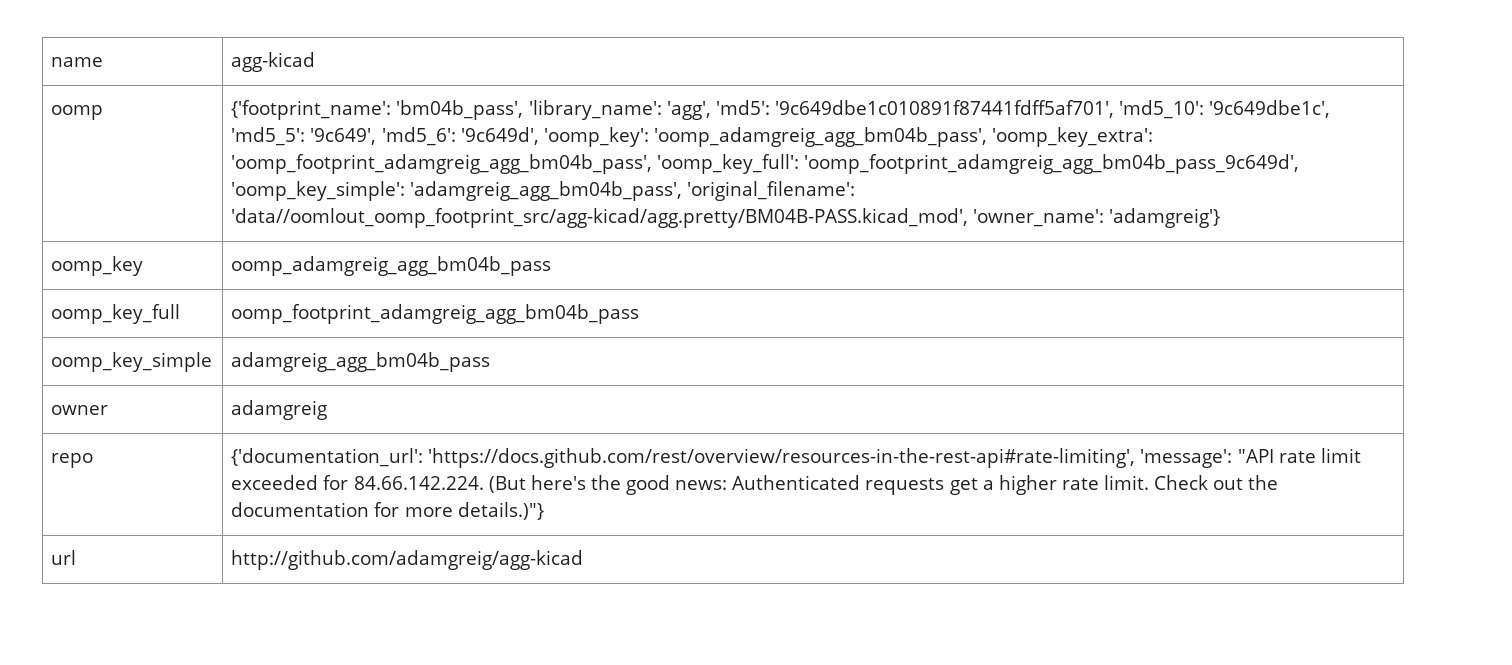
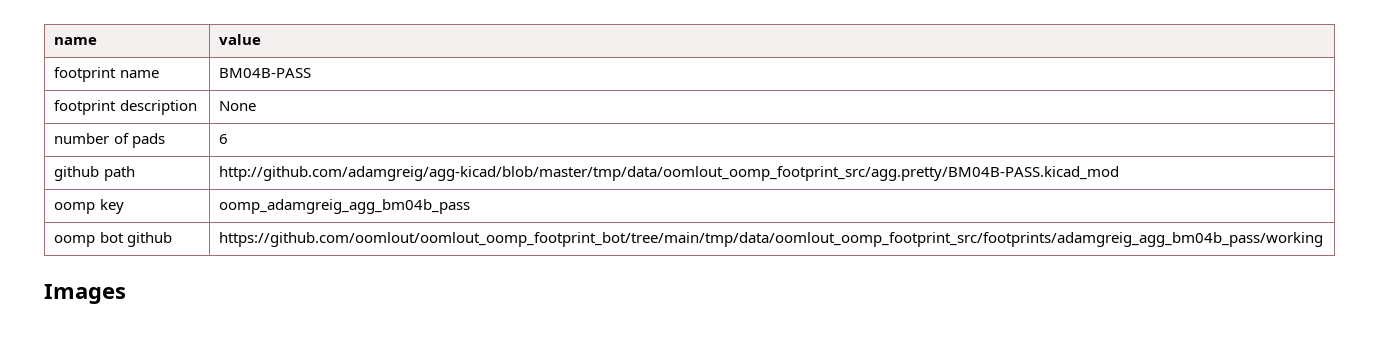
- name | agg-kicad
- oomp | {'footprint_name': 'bm04b_pass', 'library_name': 'agg', 'md5': '9c649dbe1c010891f87441fdff5af701', 'md5_10': '9c649dbe1c', 'md5_5': '9c649', 'md5_6': '9c649d', 'oomp_key': 'oomp_adamgreig_agg_bm04b_pass', 'oomp_key_extra': 'oomp_footprint_adamgreig_agg_bm04b_pass', 'oomp_key_full': 'oomp_footprint_adamgreig_agg_bm04b_pass_9c649d', 'oomp_key_simple': 'adamgreig_agg_bm04b_pass', 'original_filename': 'data//oomlout_oomp_footprint_src/agg-kicad/agg.pretty/BM04B-PASS.kicad_mod', 'owner_name': 'adamgreig'}
- oomp_key | oomp_adamgreig_agg_bm04b_pass
- oomp_key_full | oomp_footprint_adamgreig_agg_bm04b_pass
- oomp_key_simple | adamgreig_agg_bm04b_pass
- owner | adamgreig
- repo | {'documentation_url': 'https://docs.github.com/rest/overview/resources-in-the-rest-api#rate-limiting', 'message': "API rate limit exceeded for 84.66.142.224. (But here's the good news: Authenticated requests get a higher rate limit. Check out the documentation for more details.)"}
- url | http://github.com/adamgreig/agg-kicad
+ name | value
+ footprint name | BM04B-PASS
+ footprint description | None
+ number of pads | 6
+ github path | http://github.com/adamgreig/agg-kicad/blob/master/tmp/data/oomlout_oomp_footprint_src/agg.pretty/BM04B-PASS.kicad_mod
+ oomp key | oomp_adamgreig_agg_bm04b_pass
+ oomp bot github | https://github.com/oomlout/oomlout_oomp_footprint_bot/tree/main/tmp/data/oomlout_oomp_footprint_src/footprints/adamgreig_agg_bm04b_pass/working
+ Images

